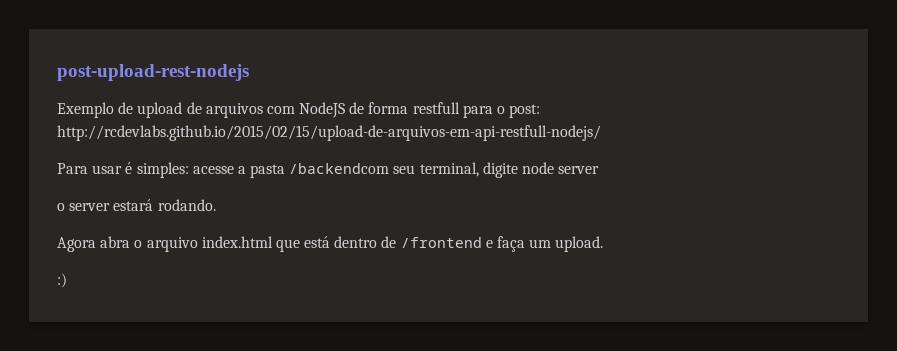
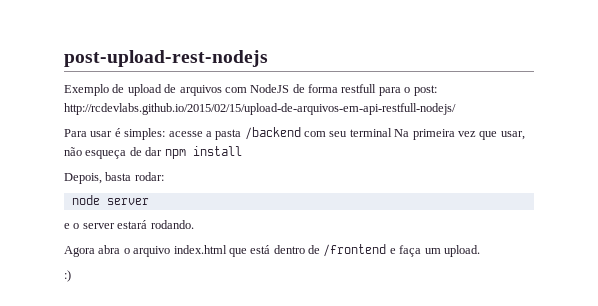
- Para usar é simples: acesse a pasta /backendcom seu terminal, digite node server
+ Para usar é simples: acesse a pasta /backend com seu terminal Na primeira vez que usar, não esqueça de dar npm install
+ Depois, basta rodar:
+ node server
- o server estará rodando.
+ e o server estará rodando.

